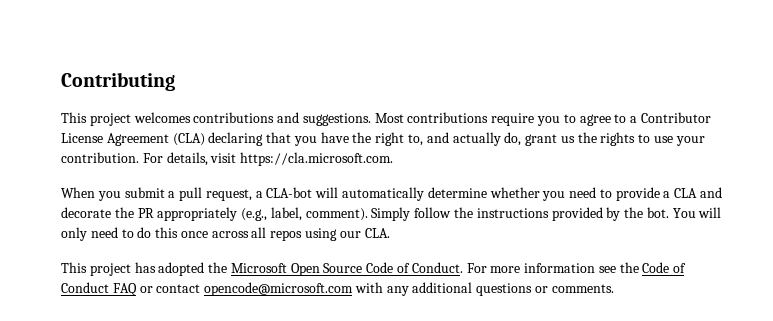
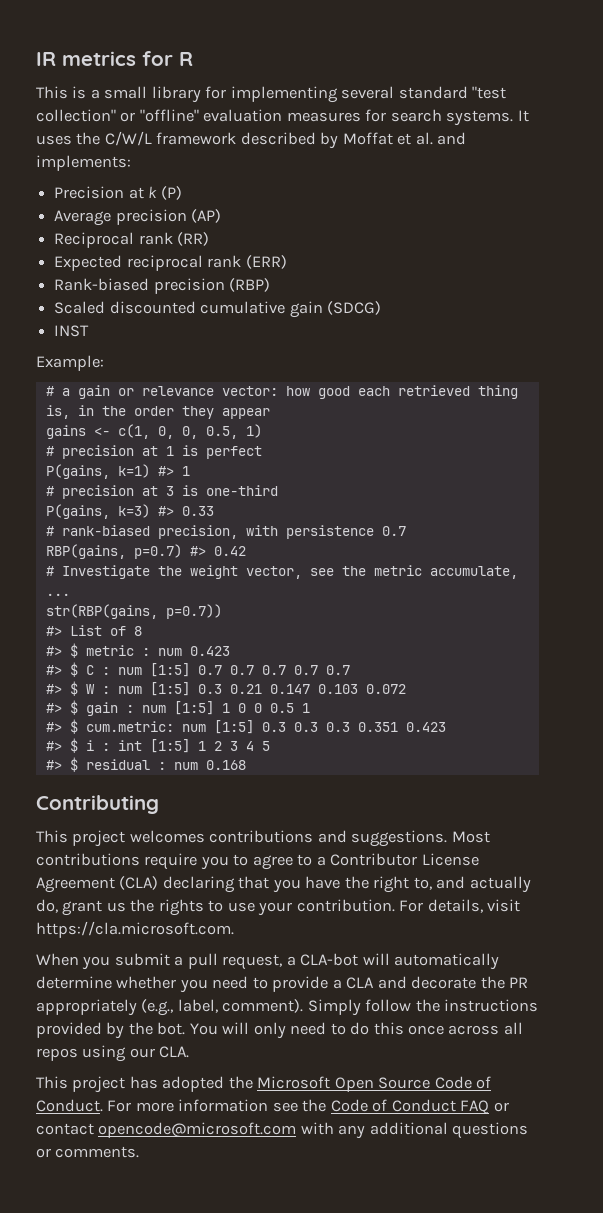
+ IR metrics for R
+ This is a small library for implementing several standard "test collection" or "offline" evaluation measures for search systems. It uses the C/W/L framework described by Moffat et al. and implements:
+ Precision at k (P)
+ Average precision (AP)
+ Reciprocal rank (RR)
+ Expected reciprocal rank (ERR)
+ Rank-biased precision (RBP)
+ Scaled discounted cumulative gain (SDCG)
+ INST
+ Example:
+ # a gain or relevance vector: how good each retrieved thing is, in the order they appear
+ gains <- c(1, 0, 0, 0.5, 1)
+ # precision at 1 is perfect
+ P(gains, k=1) #> 1
+ # precision at 3 is one-third
+ P(gains, k=3) #> 0.33
+ # rank-biased precision, with persistence 0.7
+ RBP(gains, p=0.7) #> 0.42
+ # Investigate the weight vector, see the metric accumulate, ...
+ str(RBP(gains, p=0.7))
+ #> List of 8
+ #> $ metric : num 0.423
+ #> $ C : num [1:5] 0.7 0.7 0.7 0.7 0.7
+ #> $ W : num [1:5] 0.3 0.21 0.147 0.103 0.072
+ #> $ gain : num [1:5] 1 0 0 0.5 1
+ #> $ cum.metric: num [1:5] 0.3 0.3 0.3 0.351 0.423
+ #> $ i : int [1:5] 1 2 3 4 5
+ #> $ residual : num 0.168

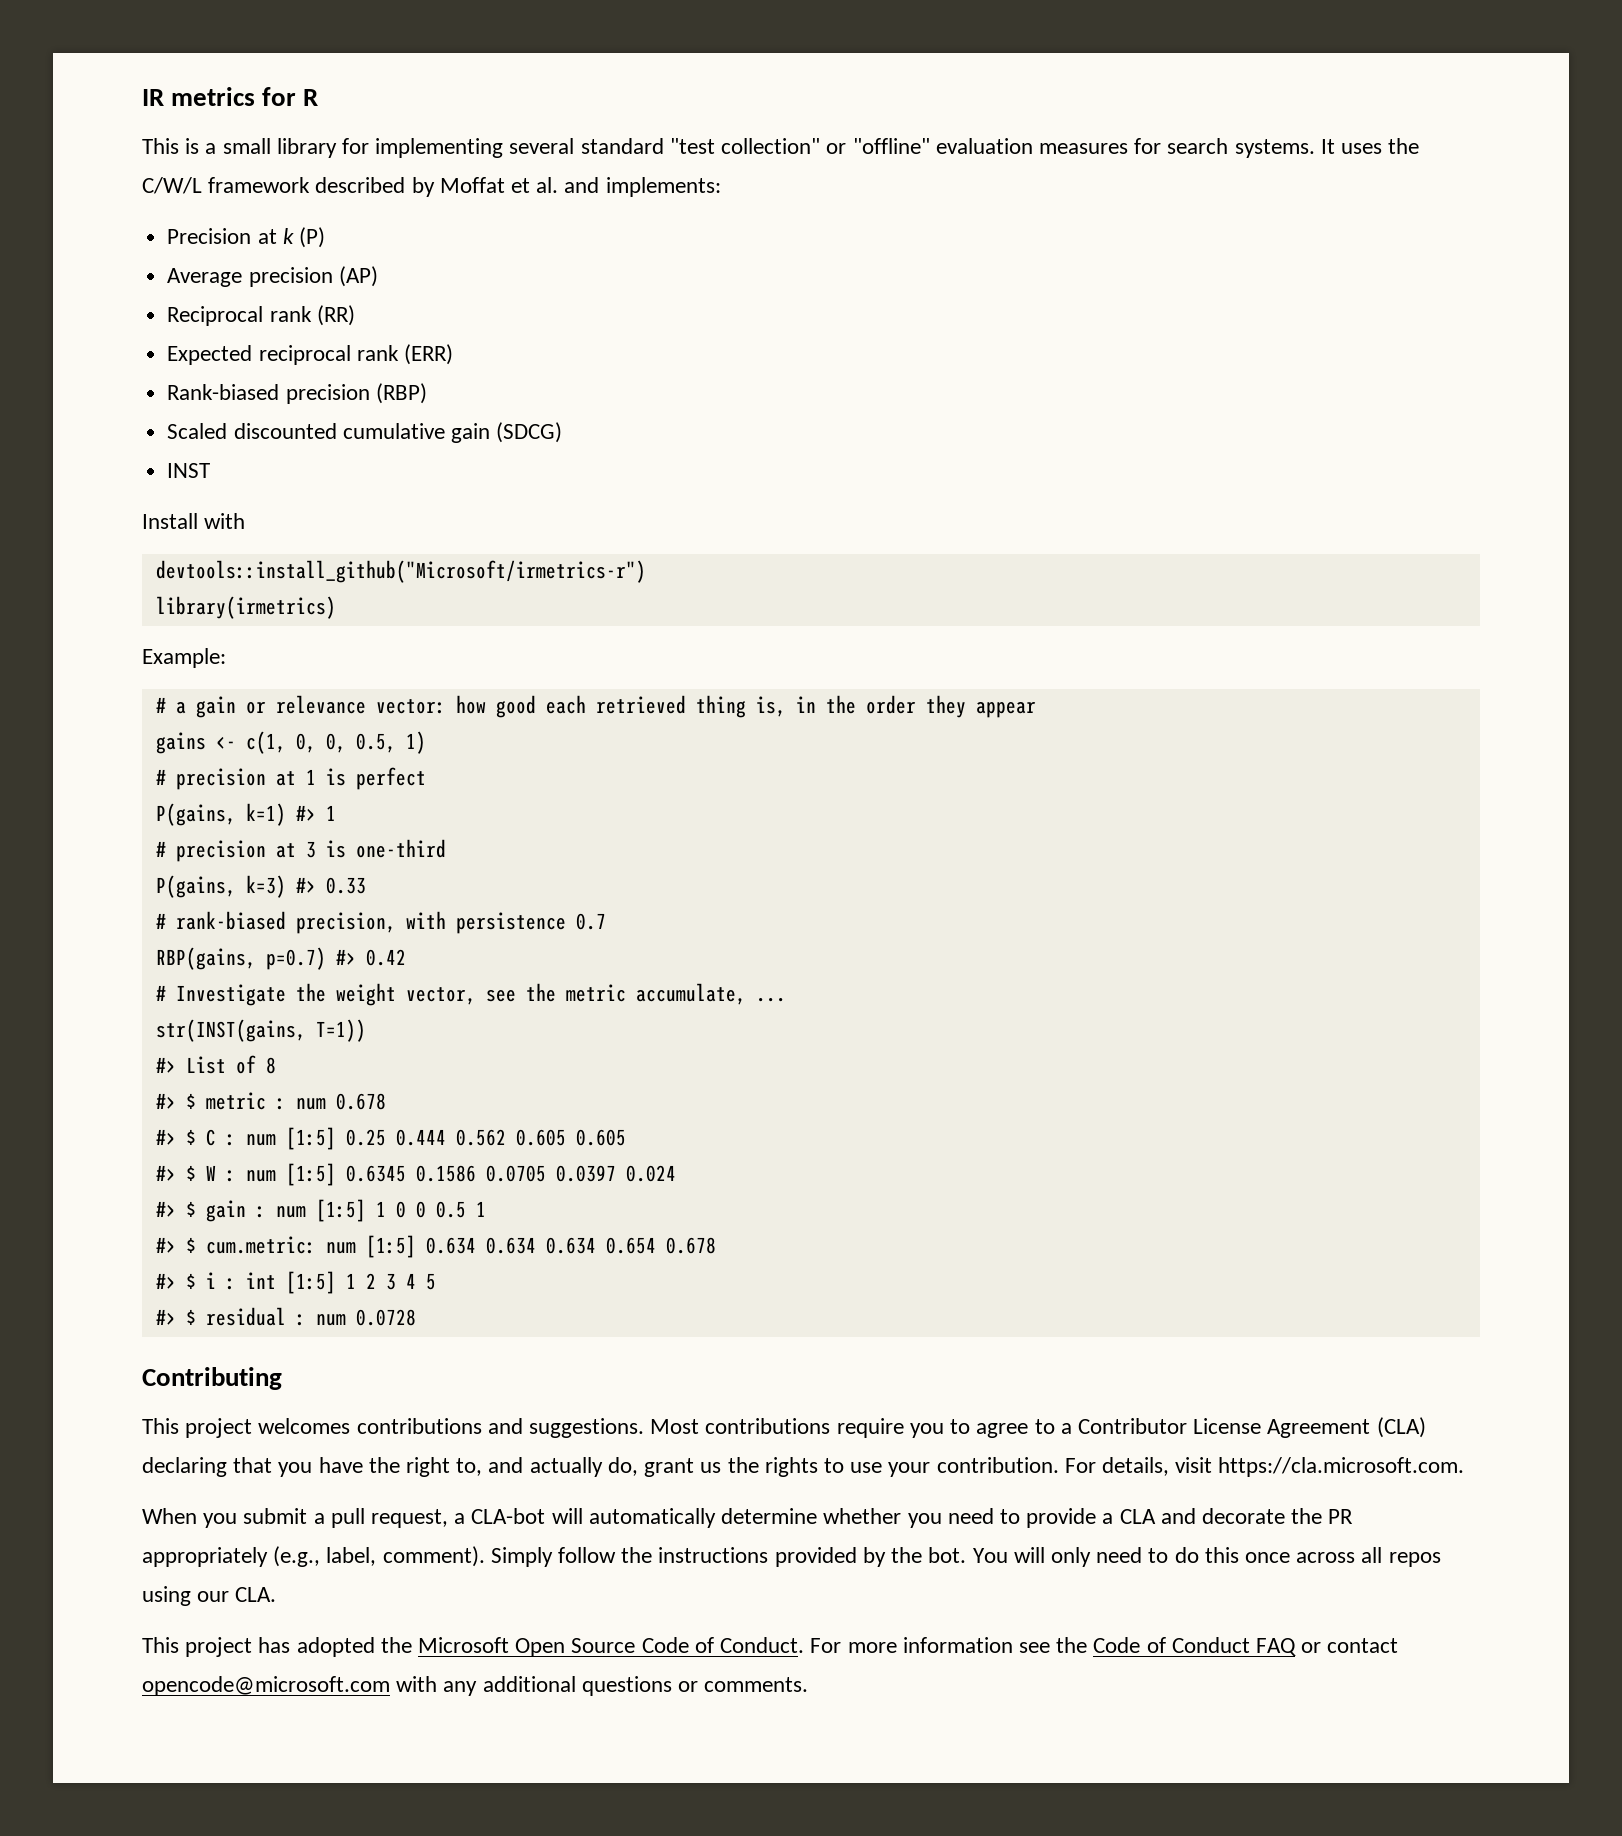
+ Install with
+ devtools::install_github("Microsoft/irmetrics-r")
+ library(irmetrics)
- str(RBP(gains, p=0.7))
+ str(INST(gains, T=1))
- #> $ metric : num 0.423
+ #> $ metric : num 0.678
- #> $ C : num [1:5] 0.7 0.7 0.7 0.7 0.7
+ #> $ C : num [1:5] 0.25 0.444 0.562 0.605 0.605
- #> $ W : num [1:5] 0.3 0.21 0.147 0.103 0.072
+ #> $ W : num [1:5] 0.6345 0.1586 0.0705 0.0397 0.024
- #> $ cum.metric: num [1:5] 0.3 0.3 0.3 0.351 0.423
+ #> $ cum.metric: num [1:5] 0.634 0.634 0.634 0.654 0.678
- #> $ residual : num 0.168
+ #> $ residual : num 0.0728

